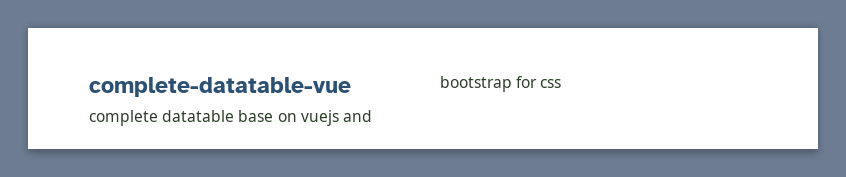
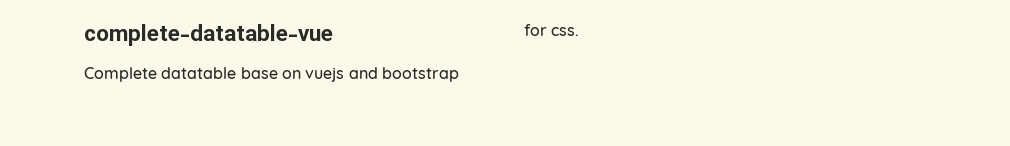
- complete datatable base on vuejs and bootstrap for css
+ Complete datatable base on vuejs and bootstrap for css.

